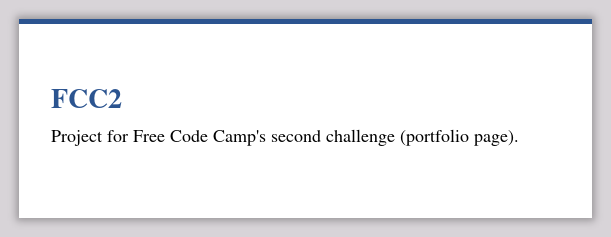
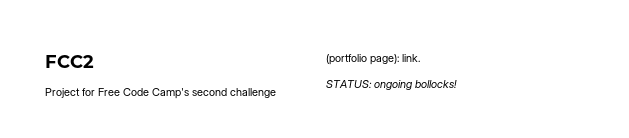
- Project for Free Code Camp's second challenge (portfolio page).
+ Project for Free Code Camp's second challenge (portfolio page): link.
+ STATUS: ongoing bollocks!

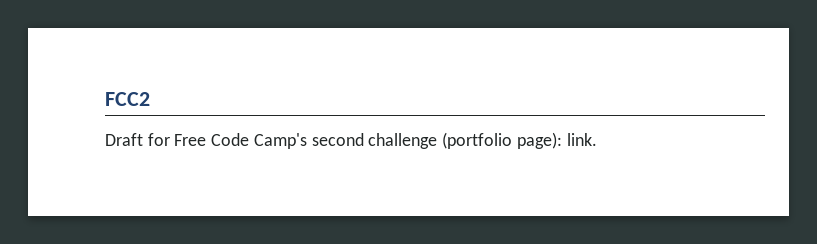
- Project for Free Code Camp's second challenge (portfolio page): link.
+ Draft for Free Code Camp's second challenge (portfolio page): link.
- STATUS: ongoing bollocks!

